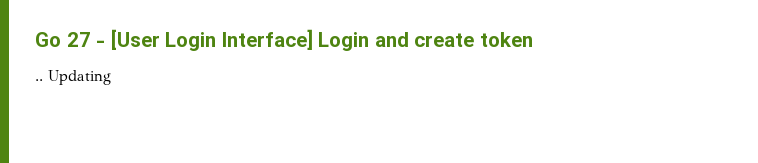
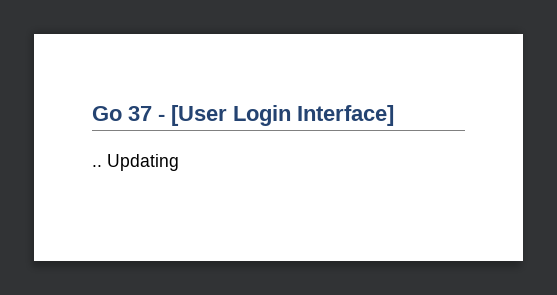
- Go 27 - [User Login Interface] Login and create token
+ Go 37 - [User Login Interface]

